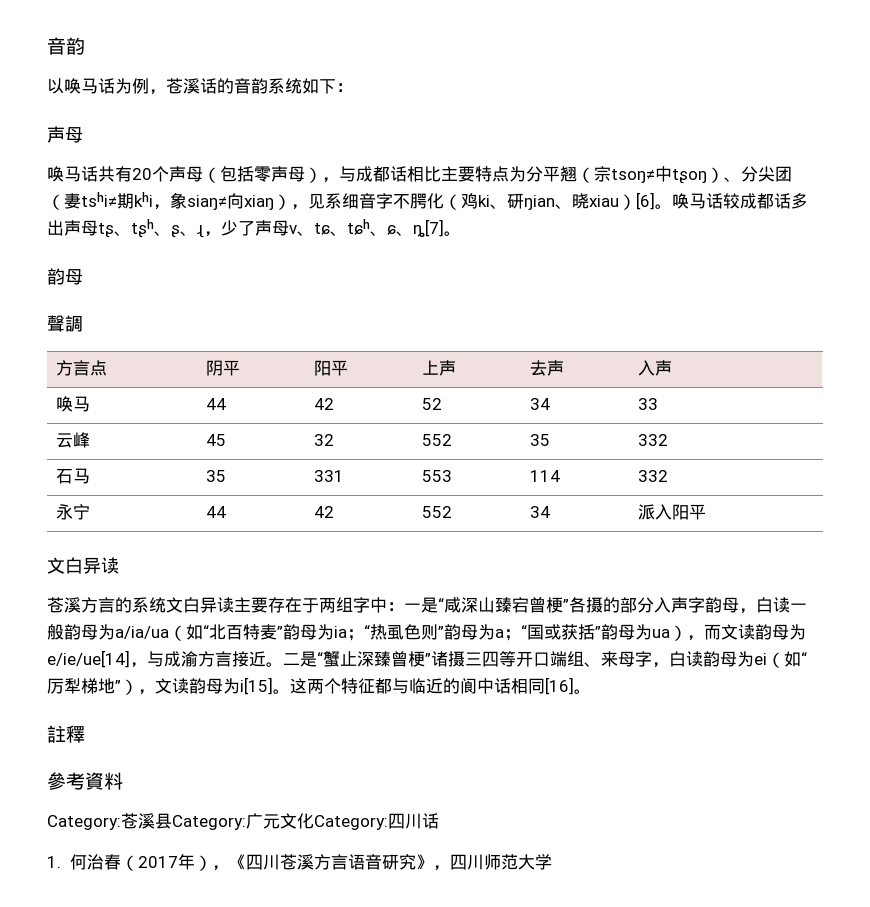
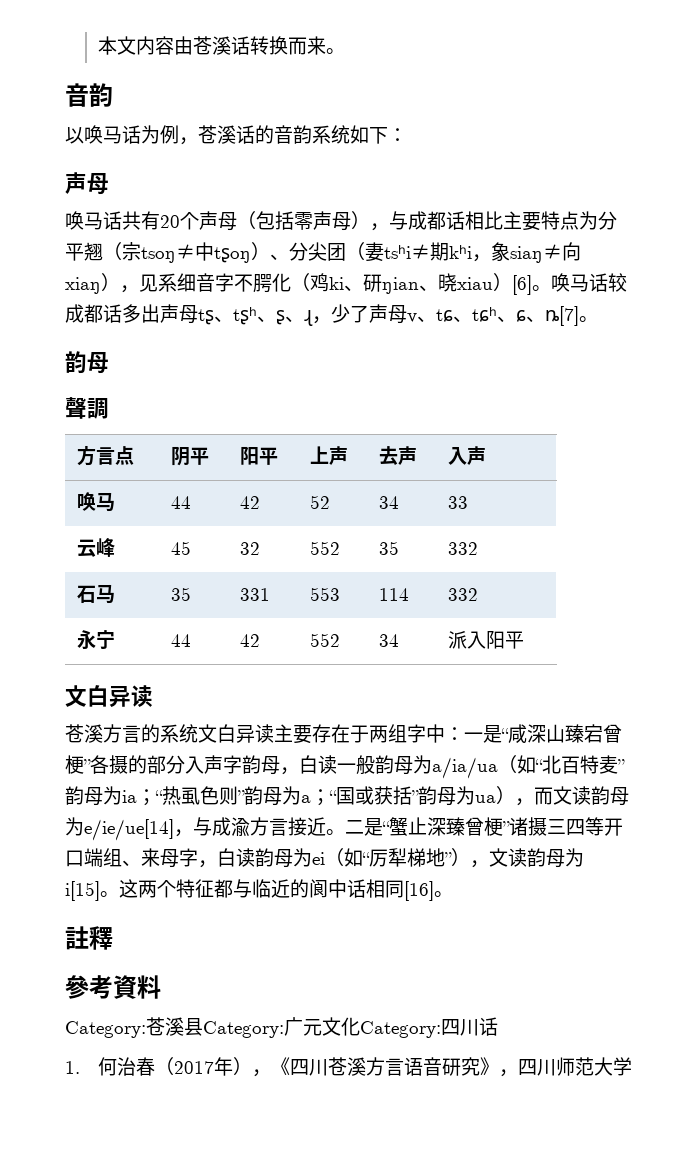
+ 本文内容由苍溪话转换而来。

